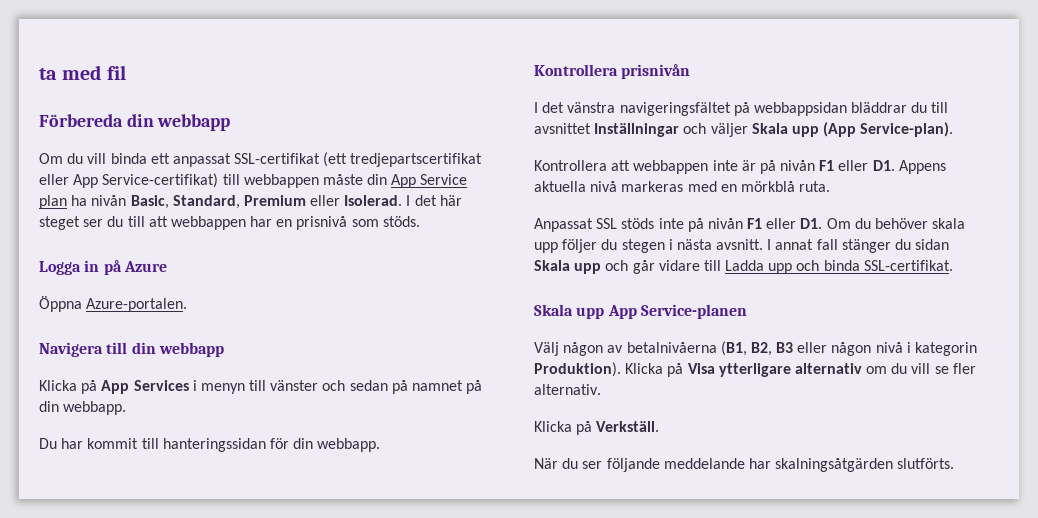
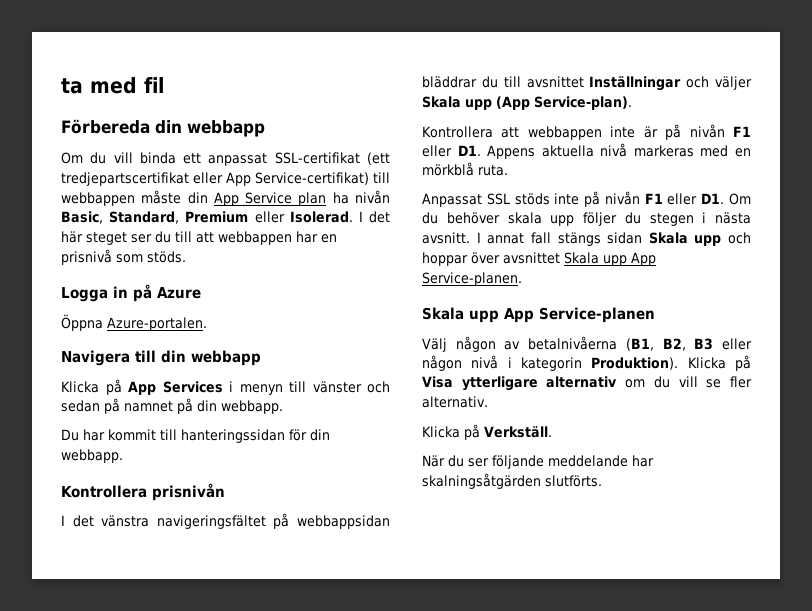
- I annat fall stänger du sidan Skala upp och går vidare till Ladda upp och binda SSL-certifikat.
+ I annat fall stängs sidan Skala upp och hoppar över avsnittet Skala upp App Service-planen.

